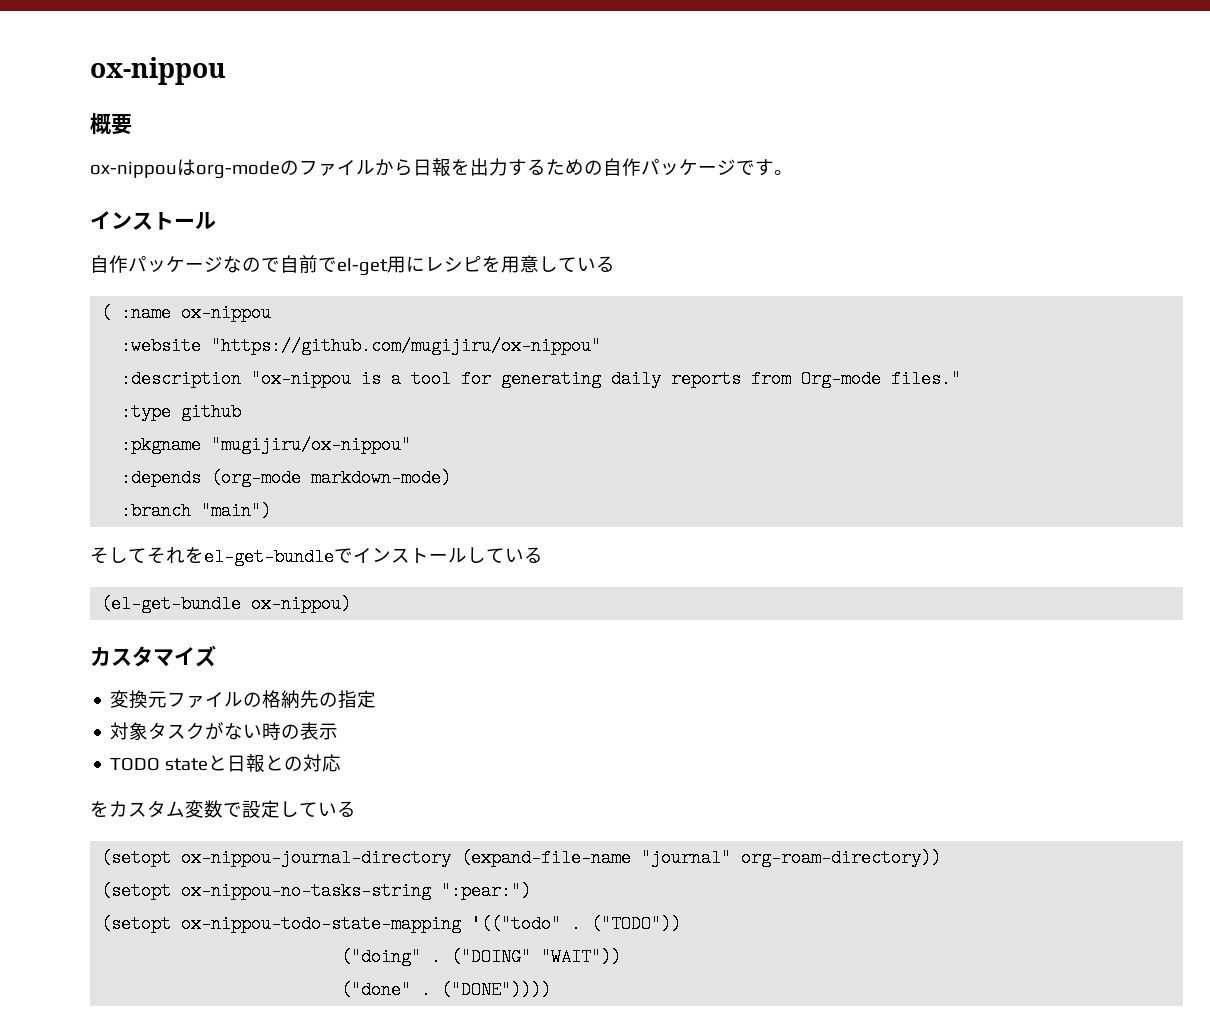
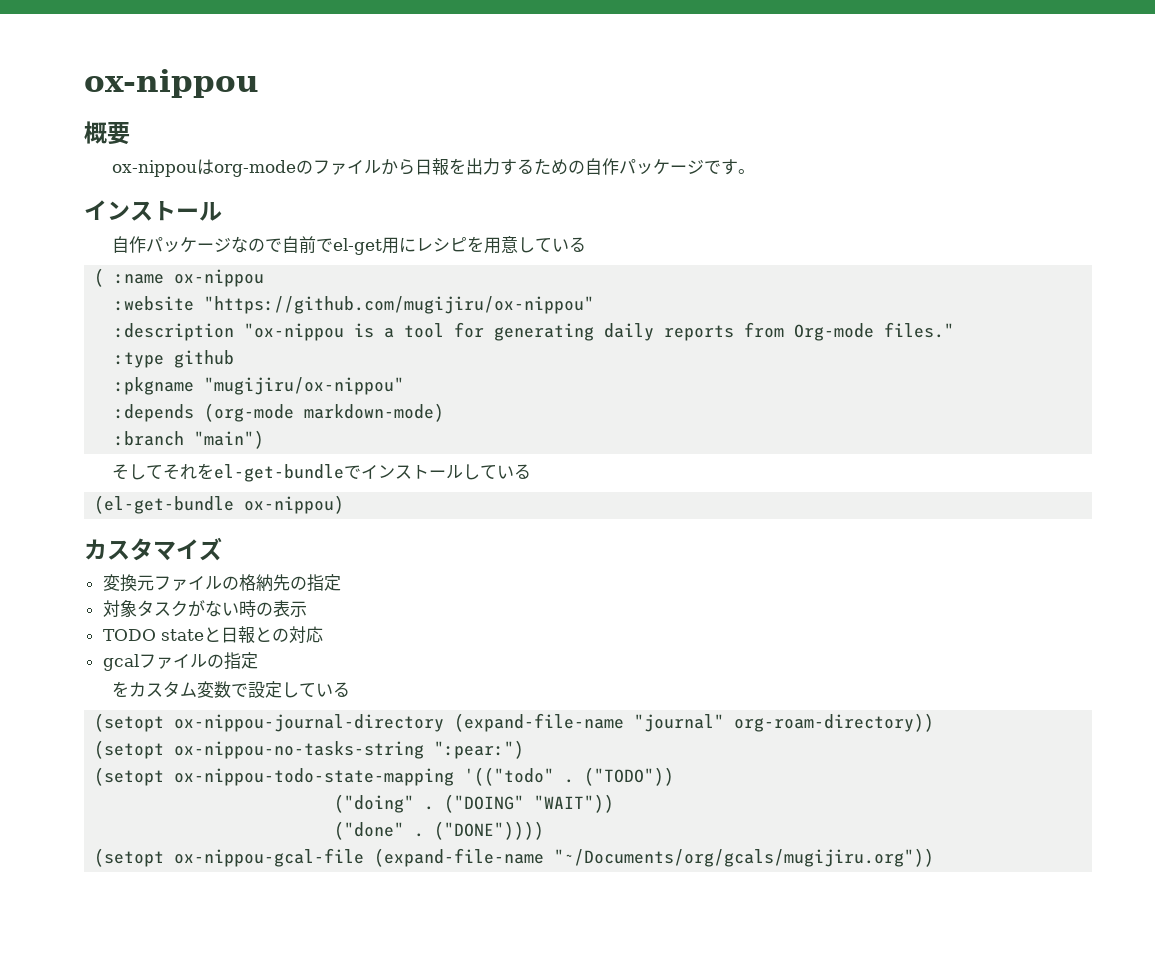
+ gcalファイルの指定
+ (setopt ox-nippou-gcal-file (expand-file-name "~/Documents/org/gcals/mugijiru.org"))

